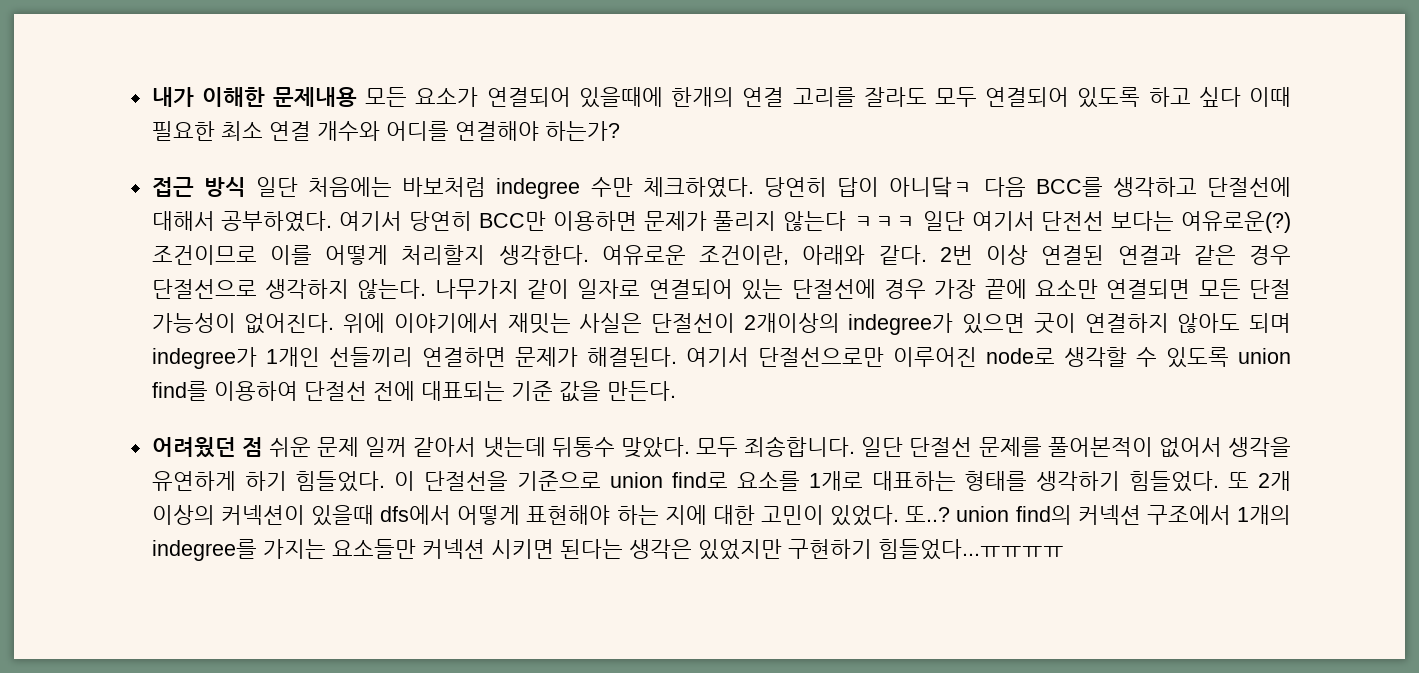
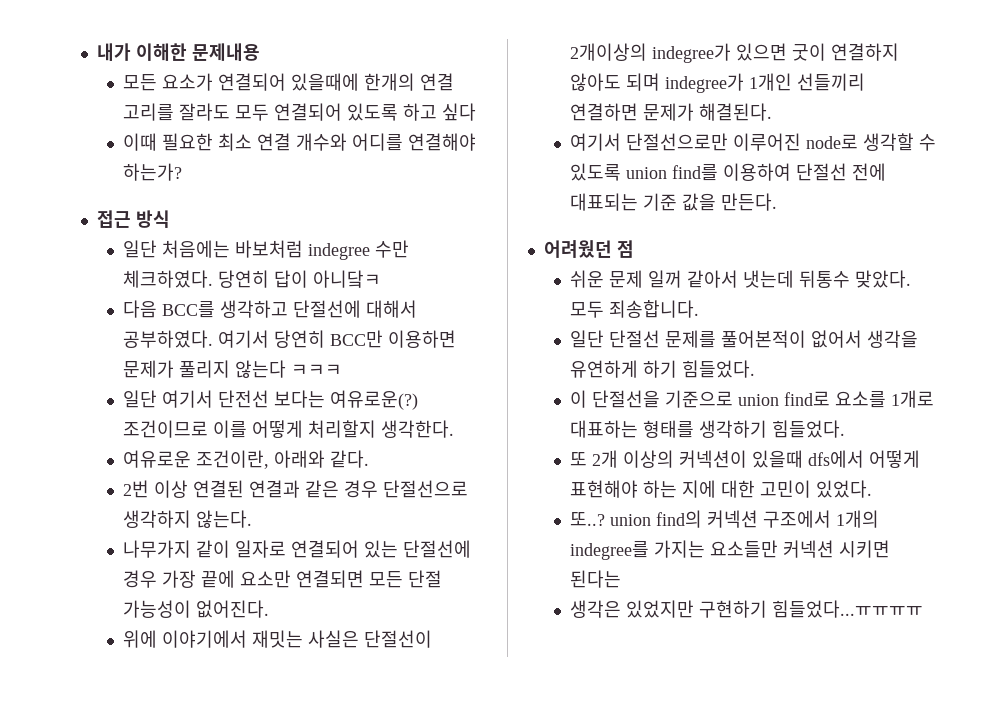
- 내가 이해한 문제내용 모든 요소가 연결되어 있을때에 한개의 연결 고리를 잘라도 모두 연결되어 있도록 하고 싶다 이때 필요한 최소 연결 개수와 어디를 연결해야 하는가?
+ 내가 이해한 문제내용
+ 모든 요소가 연결되어 있을때에 한개의 연결 고리를 잘라도 모두 연결되어 있도록 하고 싶다
+ 이때 필요한 최소 연결 개수와 어디를 연결해야 하는가?
- 접근 방식 일단 처음에는 바보처럼 indegree 수만 체크하였다.
+ 접근 방식
+ 일단 처음에는 바보처럼 indegree 수만 체크하였다.
- 당연히 답이 아니닼ㅋ 다음 BCC를 생각하고 단절선에 대해서 공부하였다.
+ 당연히 답이 아니닼ㅋ
+ 다음 BCC를 생각하고 단절선에 대해서 공부하였다.
- 여기서 당연히 BCC만 이용하면 문제가 풀리지 않는다 ㅋㅋㅋ 일단 여기서 단전선 보다는 여유로운(?)
+ 여기서 당연히 BCC만 이용하면 문제가 풀리지 않는다 ㅋㅋㅋ
+ 일단 여기서 단전선 보다는 여유로운(?)
- 조건이므로 이를 어떻게 처리할지 생각한다. 여유로운 조건이란, 아래와 같다. 2번 이상 연결된 연결과 같은 경우 단절선으로 생각하지 않는다. 나무가지 같이 일자로 연결되어 있는 단절선에 경우 가장 끝에 요소만 연결되면 모든 단절 가능성이 없어진다. 위에 이야기에서 재밋는 사실은 단절선이 2개이상의 indegree가 있으면 굿이 연결하지 않아도 되며 indegree가 1개인 선들끼리 연결하면 문제가 해결된다. 여기서 단절선으로만 이루어진 node로 생각할 수 있도록 union find를 이용하여 단절선 전에 대표되는 기준 값을 만든다.
+ 조건이므로 이를 어떻게 처리할지 생각한다.
+ 여유로운 조건이란, 아래와 같다.
+ 2번 이상 연결된 연결과 같은 경우 단절선으로 생각하지 않는다.
+ 나무가지 같이 일자로 연결되어 있는 단절선에 경우 가장 끝에 요소만 연결되면 모든 단절 가능성이 없어진다.
+ 위에 이야기에서 재밋는 사실은 단절선이 2개이상의 indegree가 있으면 굿이 연결하지 않아도 되며 indegree가 1개인 선들끼리 연결하면 문제가 해결된다.
+ 여기서 단절선으로만 이루어진 node로 생각할 수 있도록 union find를 이용하여 단절선 전에 대표되는 기준 값을 만든다.
- 어려웠던 점 쉬운 문제 일꺼 같아서 냇는데 뒤통수 맞았다.
+ 어려웠던 점
+ 쉬운 문제 일꺼 같아서 냇는데 뒤통수 맞았다.
- 모두 죄송합니다. 일단 단절선 문제를 풀어본적이 없어서 생각을 유연하게 하기 힘들었다. 이 단절선을 기준으로 union find로 요소를 1개로 대표하는 형태를 생각하기 힘들었다. 또 2개 이상의 커넥션이 있을때 dfs에서 어떻게 표현해야 하는 지에 대한 고민이 있었다. 또..? union find의 커넥션 구조에서 1개의 indegree를 가지는 요소들만 커넥션 시키면 된다는 생각은 있었지만 구현하기 힘들었다...ㅠㅠㅠㅠ
+ 모두 죄송합니다.
+ 일단 단절선 문제를 풀어본적이 없어서 생각을 유연하게 하기 힘들었다.
+ 이 단절선을 기준으로 union find로 요소를 1개로 대표하는 형태를 생각하기 힘들었다.
+ 또 2개 이상의 커넥션이 있을때 dfs에서 어떻게 표현해야 하는 지에 대한 고민이 있었다.
+ 또..? union find의 커넥션 구조에서 1개의 indegree를 가지는 요소들만 커넥션 시키면 된다는
+ 생각은 있었지만 구현하기 힘들었다...ㅠㅠㅠㅠ

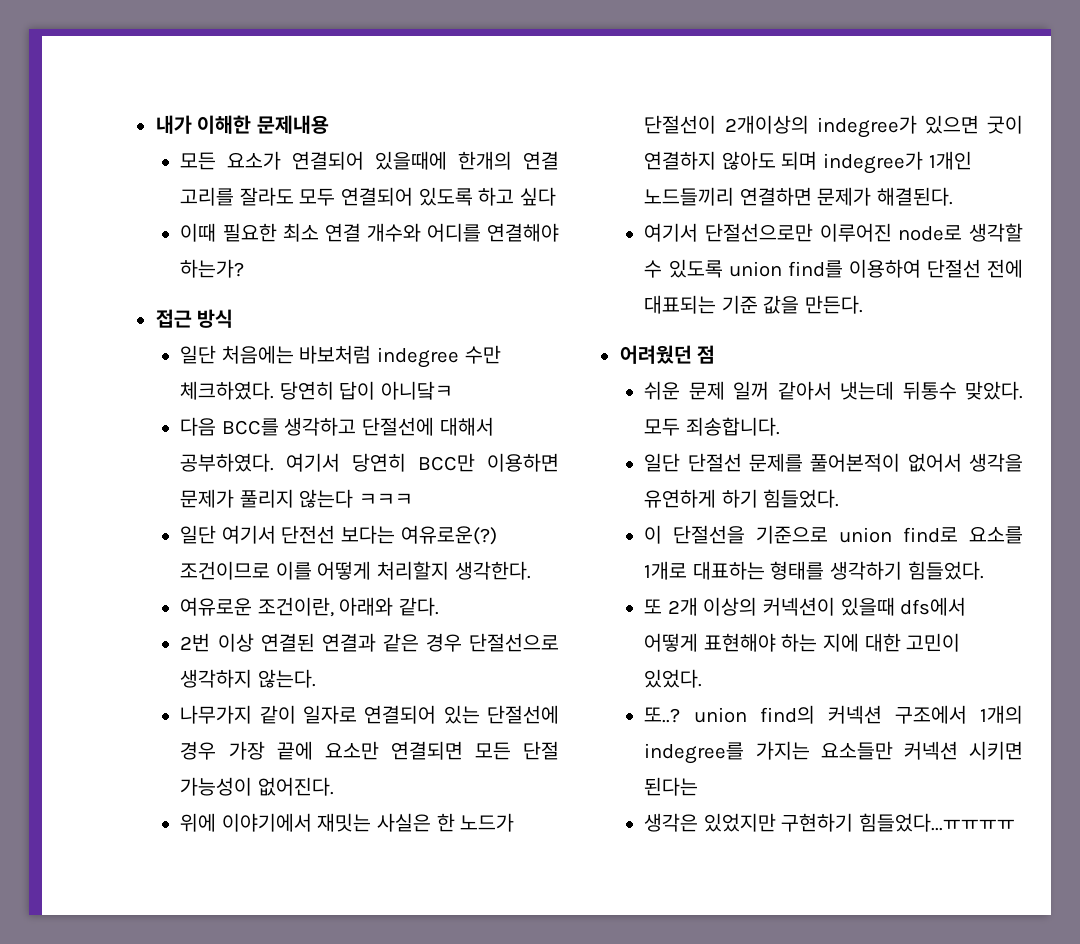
- 위에 이야기에서 재밋는 사실은 단절선이 2개이상의 indegree가 있으면 굿이 연결하지 않아도 되며 indegree가 1개인 선들끼리 연결하면 문제가 해결된다.
+ 위에 이야기에서 재밋는 사실은 한 노드가 단절선이 2개이상의 indegree가 있으면 굿이 연결하지 않아도 되며 indegree가 1개인 노드들끼리 연결하면 문제가 해결된다.

